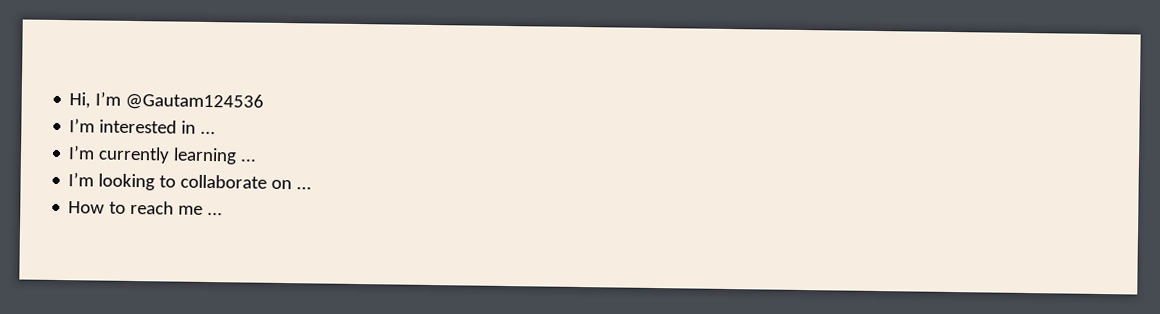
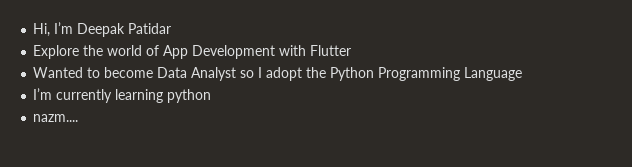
- Hi, I’m @Gautam124536
- I’m interested in ...
- I’m currently learning ...
- I’m looking to collaborate on ...
- How to reach me ...
+ Hi, I’m Deepak Patidar
+ Explore the world of App Development with Flutter
+ Wanted to become Data Analyst so I adopt the Python Programming Language
+ I’m currently learning python
+ nazm....

